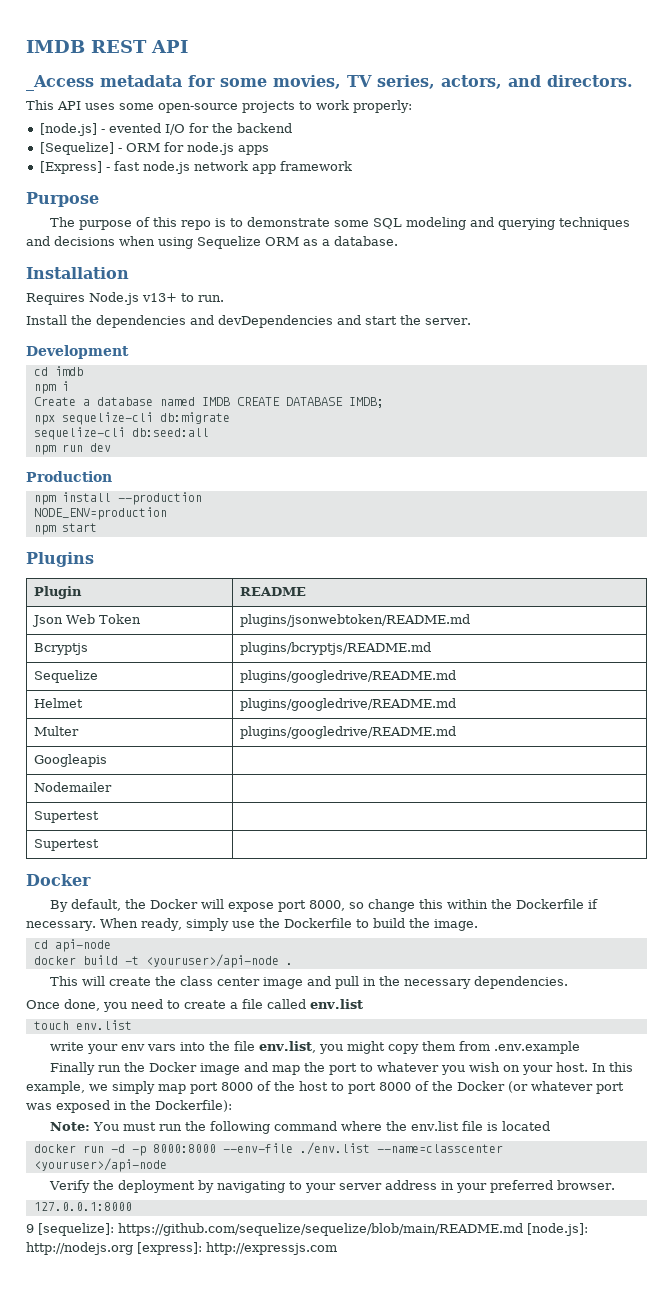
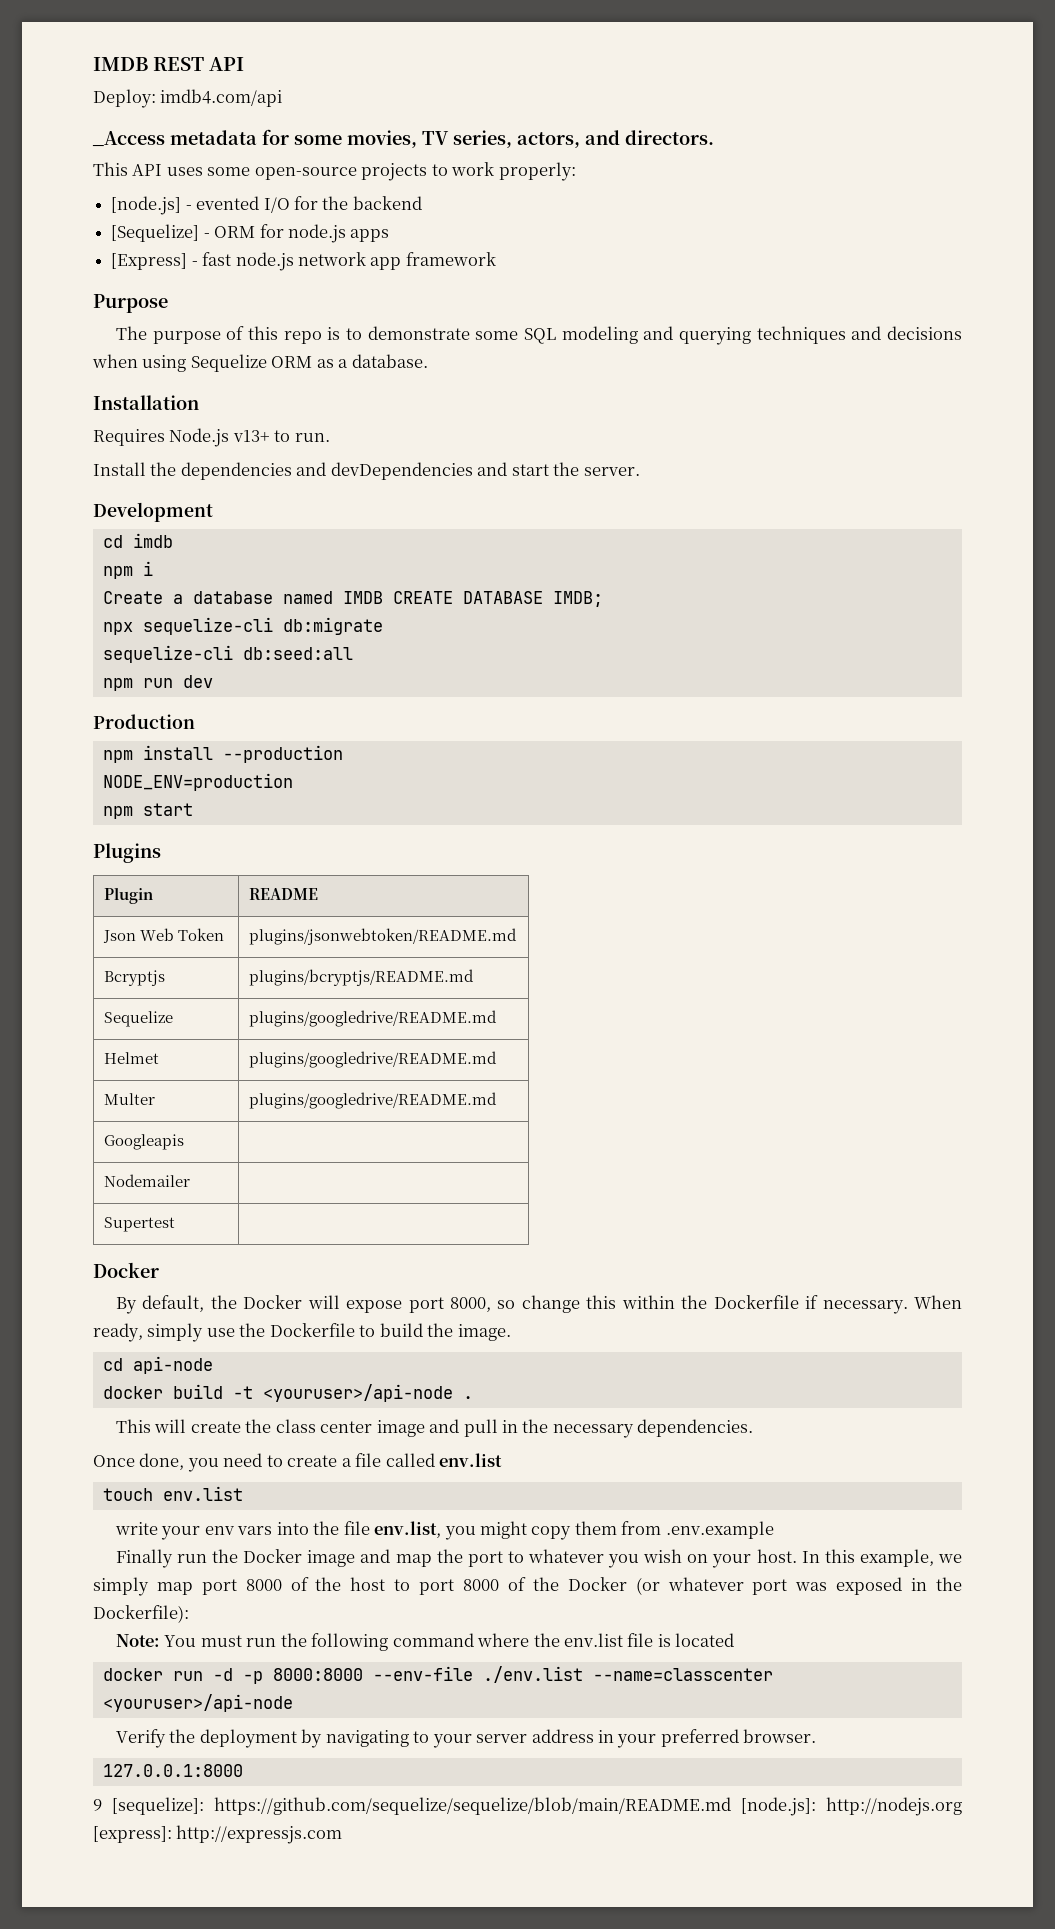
+ Deploy: imdb4.com/api
  Nodemailer |
- Supertest |

